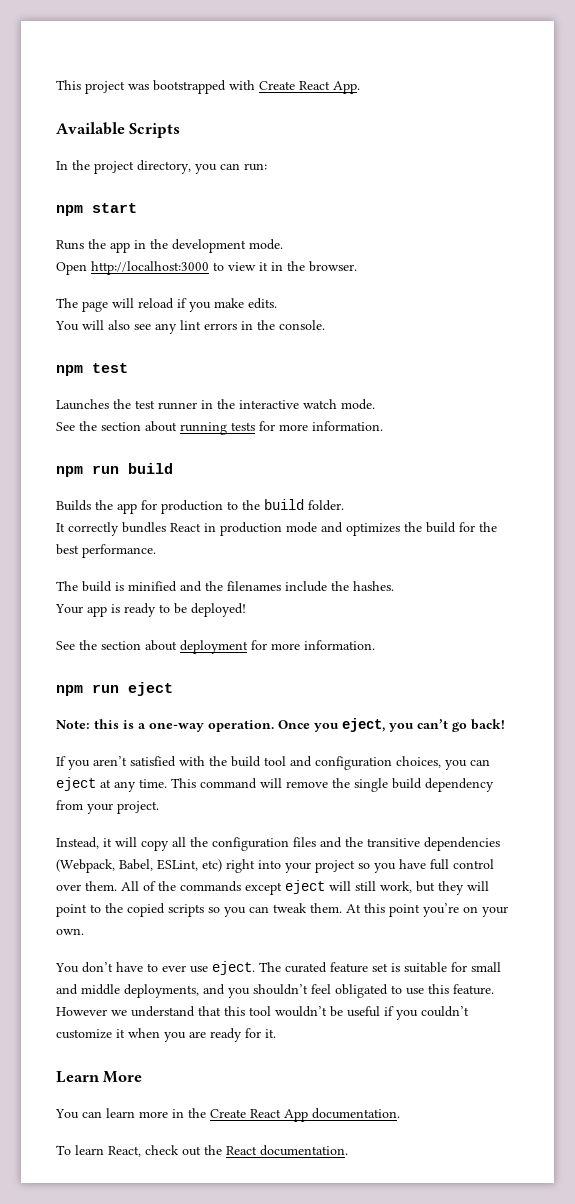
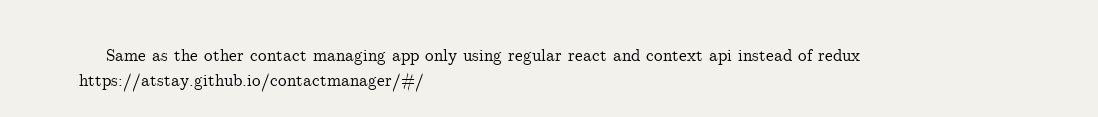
- This project was bootstrapped with Create React App.
- Available Scripts
- In the project directory, you can run:
- npm start
- Runs the app in the development mode.
- Open http://localhost:3000 to view it in the browser.
- The page will reload if you make edits.
- You will also see any lint errors in the console.
- npm test
- Launches the test runner in the interactive watch mode.
- See the section about running tests for more information.
- npm run build
- Builds the app for production to the build folder.
- It correctly bundles React in production mode and optimizes the build for the best performance.
- The build is minified and the filenames include the hashes.
- Your app is ready to be deployed!
- See the section about deployment for more information.
- npm run eject
- Note: this is a one-way operation. Once you eject, you can’t go back!
- If you aren’t satisfied with the build tool and configuration choices, you can eject at any time. This command will remove the single build dependency from your project.
- Instead, it will copy all the configuration files and the transitive dependencies (Webpack, Babel, ESLint, etc) right into your project so you have full control over them. All of the commands except eject will still work, but they will point to the copied scripts so you can tweak them. At this point you’re on your own.
- You don’t have to ever use eject. The curated feature set is suitable for small and middle deployments, and you shouldn’t feel obligated to use this feature. However we understand that this tool wouldn’t be useful if you couldn’t customize it when you are ready for it.
- Learn More
- You can learn more in the Create React App documentation.
- To learn React, check out the React documentation.
+ Same as the other contact managing app only using regular react and context api instead of redux https://atstay.github.io/contactmanager/#/

